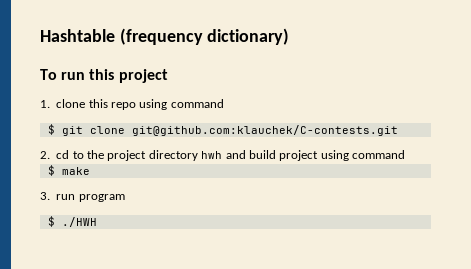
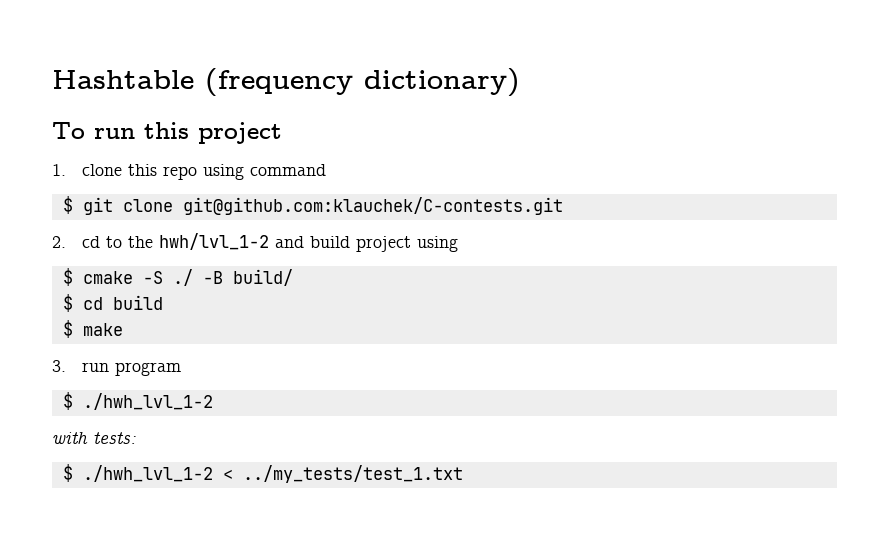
- 2. cd to the project directory hwh and build project using command
+ 2. cd to the hwh/lvl_1-2 and build project using
+ $ cmake -S ./ -B build/
+ $ cd build
  3. run program
- $ ./HWH
+ $ ./hwh_lvl_1-2
+ with tests:
+ $ ./hwh_lvl_1-2 < ../my_tests/test_1.txt

